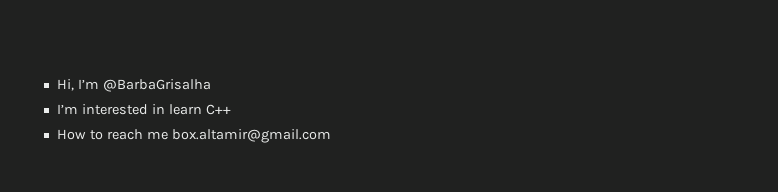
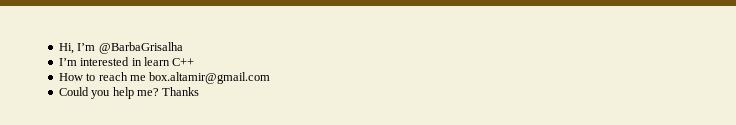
+ Could you help me? Thanks

